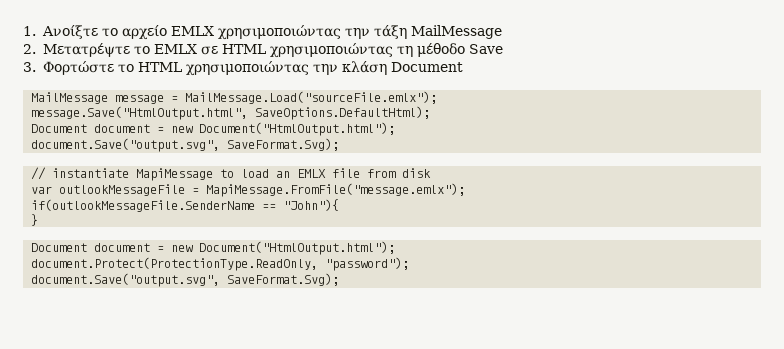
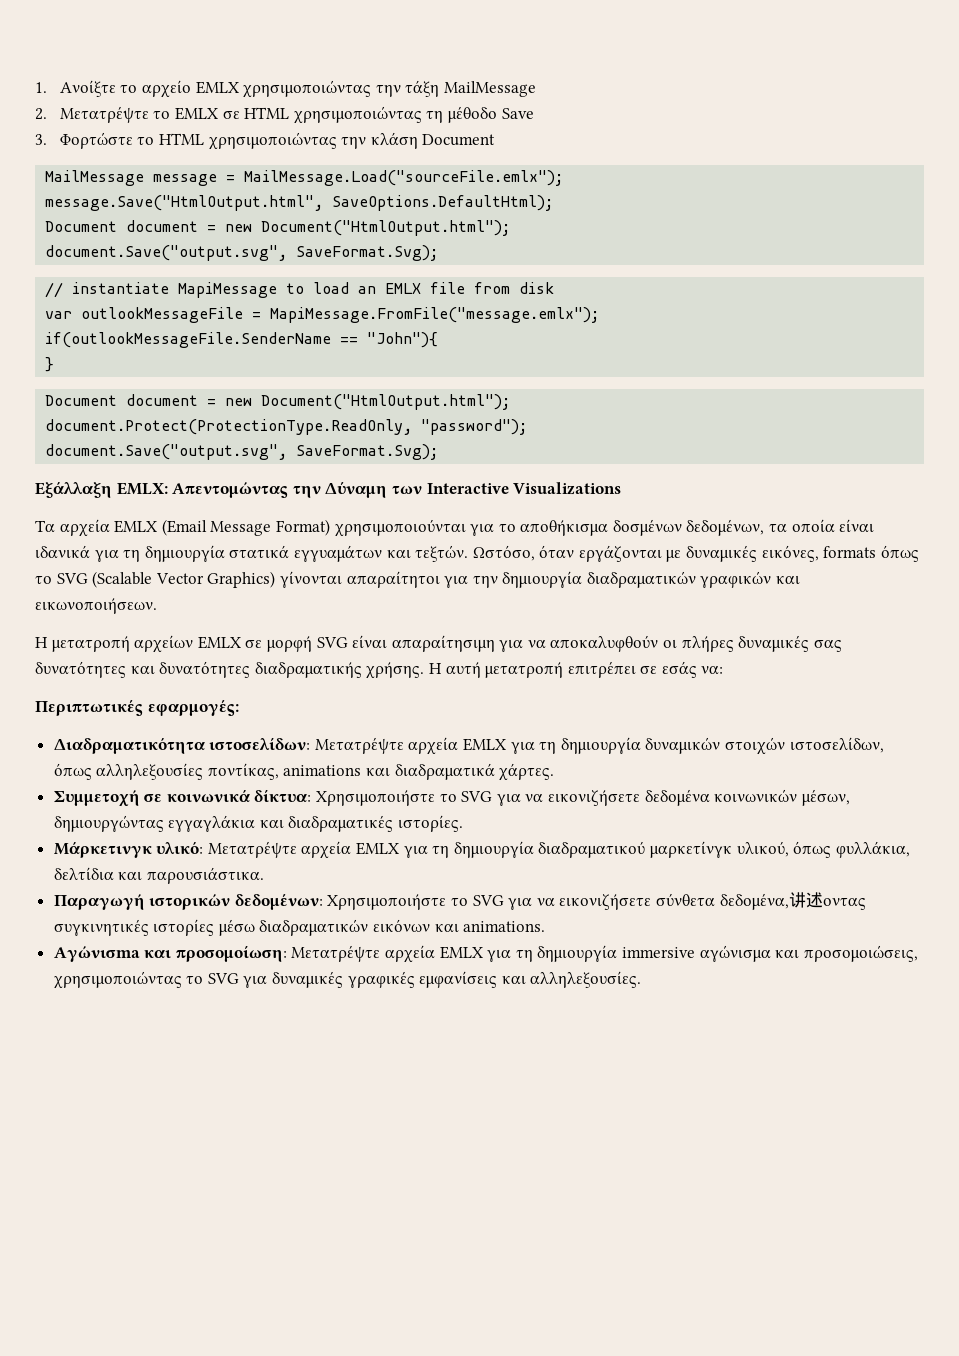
+ Εξάλλαξη EMLX: Απεντομώντας την Δύναμη των Interactive Visualizations
+ Τα αρχεία EMLX (Email Message Format) χρησιμοποιούνται για το αποθήκισμα δοσμένων δεδομένων, τα οποία είναι ιδανικά για τη δημιουργία στατικά εγγυαμάτων και τεξτών. Ωστόσο, όταν εργάζονται με δυναμικές εικόνες, formats όπως το SVG (Scalable Vector Graphics) γίνονται απαραίτητοι για την δημιουργία διαδραματικών γραφικών και εικωνοποιήσεων.
+ Η μετατροπή αρχείων EMLX σε μορφή SVG είναι απαραίτησιμη για να αποκαλυφθούν οι πλήρες δυναμικές σας δυνατότητες και δυνατότητες διαδραματικής χρήσης. Η αυτή μετατροπή επιτρέπει σε εσάς να:
+ Περιπτωτικές εφαρμογές:
+ Διαδραματικότητα ιστοσελίδων: Μετατρέψτε αρχεία EMLX για τη δημιουργία δυναμικών στοιχών ιστοσελίδων, όπως αλληλεξουσίες ποντίκας, animations και διαδραματικά χάρτες.
+ Συμμετοχή σε κοινωνικά δίκτυα: Χρησιμοποιήστε το SVG για να εικονιζήσετε δεδομένα κοινωνικών μέσων, δημιουργώντας εγγαγλάκια και διαδραματικές ιστορίες.
+ Μάρκετινγκ υλικό: Μετατρέψτε αρχεία EMLX για τη δημιουργία διαδραματικού μαρκετίνγκ υλικού, όπως φυλλάκια, δελτίδια και παρουσιάστικα.
+ Παραγωγή ιστορικών δεδομένων: Χρησιμοποιήστε το SVG για να εικονιζήσετε σύνθετα δεδομένα,讲述οντας συγκινητικές ιστορίες μέσω διαδραματικών εικόνων και animations.
+ Αγώνισma και προσομοίωση: Μετατρέψτε αρχεία EMLX για τη δημιουργία immersive αγώνισμα και προσομοιώσεις, χρησιμοποιώντας το SVG για δυναμικές γραφικές εμφανίσεις και αλληλεξουσίες.

